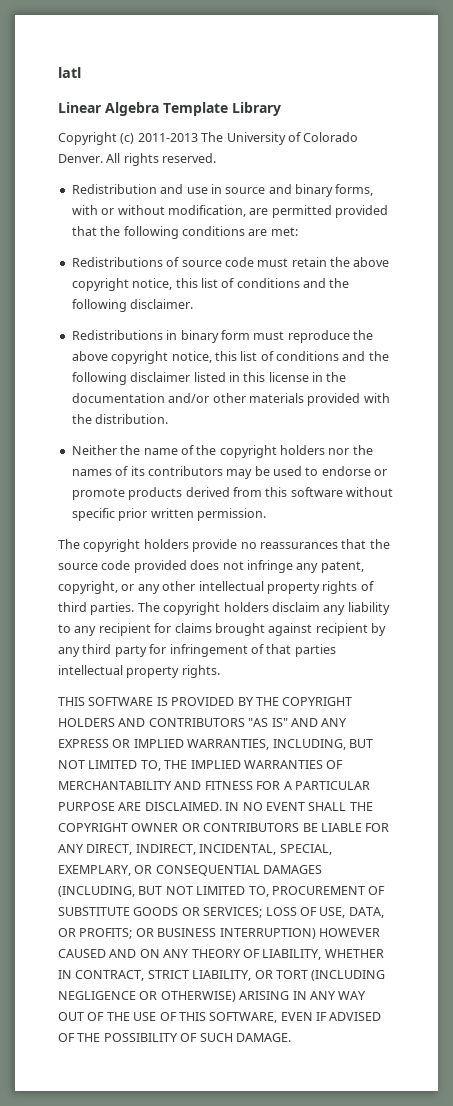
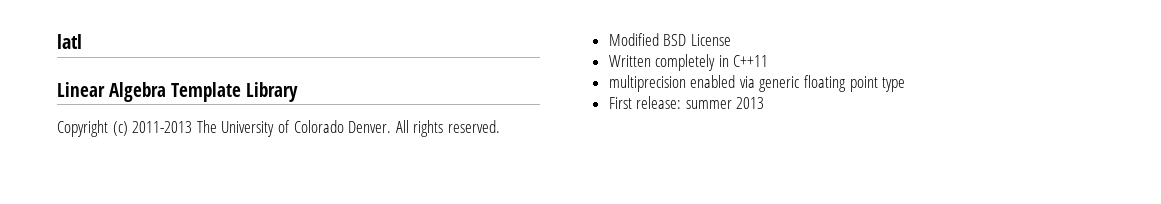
- Redistribution and use in source and binary forms, with or without modification, are permitted provided that the following conditions are met:
- Redistributions of source code must retain the above copyright notice, this list of conditions and the following disclaimer.
- Redistributions in binary form must reproduce the above copyright notice, this list of conditions and the following disclaimer listed in this license in the documentation and/or other materials provided with the distribution.
- Neither the name of the copyright holders nor the names of its contributors may be used to endorse or promote products derived from this software without specific prior written permission.
- The copyright holders provide no reassurances that the source code provided does not infringe any patent, copyright, or any other intellectual property rights of third parties. The copyright holders disclaim any liability to any recipient for claims brought against recipient by any third party for infringement of that parties intellectual property rights.
- THIS SOFTWARE IS PROVIDED BY THE COPYRIGHT HOLDERS AND CONTRIBUTORS "AS IS" AND ANY EXPRESS OR IMPLIED WARRANTIES, INCLUDING, BUT NOT LIMITED TO, THE IMPLIED WARRANTIES OF MERCHANTABILITY AND FITNESS FOR A PARTICULAR PURPOSE ARE DISCLAIMED. IN NO EVENT SHALL THE COPYRIGHT OWNER OR CONTRIBUTORS BE LIABLE FOR ANY DIRECT, INDIRECT, INCIDENTAL, SPECIAL, EXEMPLARY, OR CONSEQUENTIAL DAMAGES (INCLUDING, BUT NOT LIMITED TO, PROCUREMENT OF SUBSTITUTE GOODS OR SERVICES; LOSS OF USE, DATA, OR PROFITS; OR BUSINESS INTERRUPTION) HOWEVER CAUSED AND ON ANY THEORY OF LIABILITY, WHETHER IN CONTRACT, STRICT LIABILITY, OR TORT (INCLUDING NEGLIGENCE OR OTHERWISE) ARISING IN ANY WAY OUT OF THE USE OF THIS SOFTWARE, EVEN IF ADVISED OF THE POSSIBILITY OF SUCH DAMAGE.
+ Modified BSD License
+ Written completely in C++11
+ multiprecision enabled via generic floating point type
+ First release: summer 2013

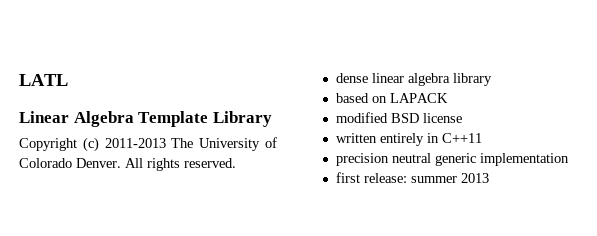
- latl
+ LATL
- Modified BSD License
- Written completely in C++11
- multiprecision enabled via generic floating point type
- First release: summer 2013
+ dense linear algebra library
+ based on LAPACK
+ modified BSD license
+ written entirely in C++11
+ precision neutral generic implementation
+ first release: summer 2013

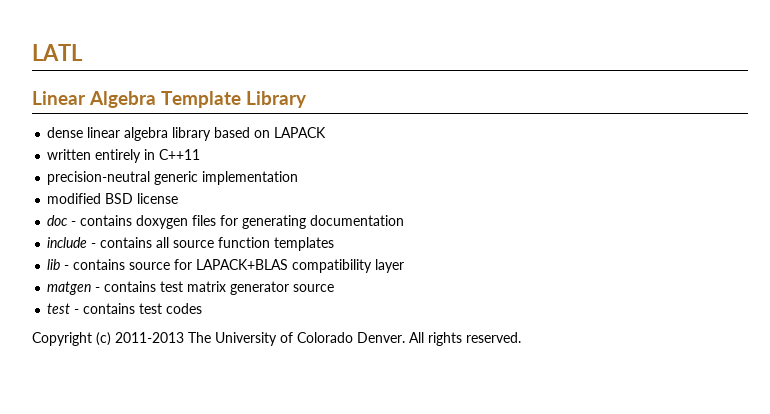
+ dense linear algebra library based on LAPACK
+ written entirely in C++11
+ precision-neutral generic implementation
+ modified BSD license
+ doc - contains doxygen files for generating documentation
+ include - contains all source function templates
+ lib - contains source for LAPACK+BLAS compatibility layer
+ matgen - contains test matrix generator source
+ test - contains test codes
- dense linear algebra library
- based on LAPACK
- modified BSD license
- written entirely in C++11
- precision neutral generic implementation
- first release: summer 2013

